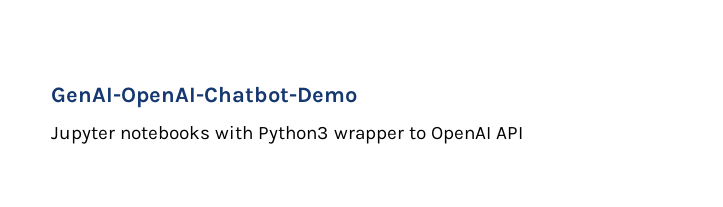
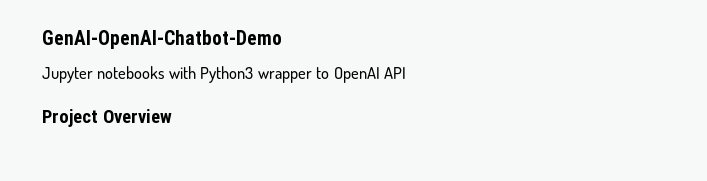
+ Project Overview

